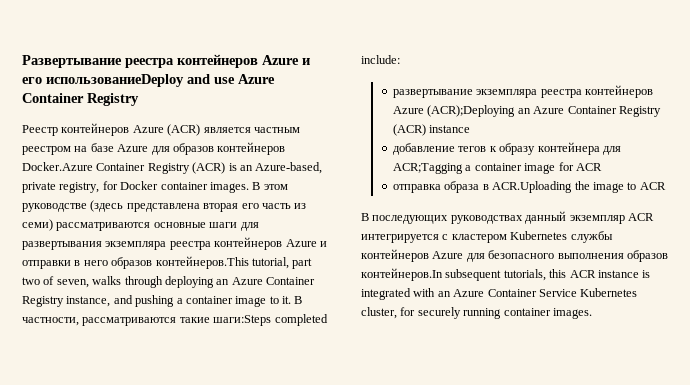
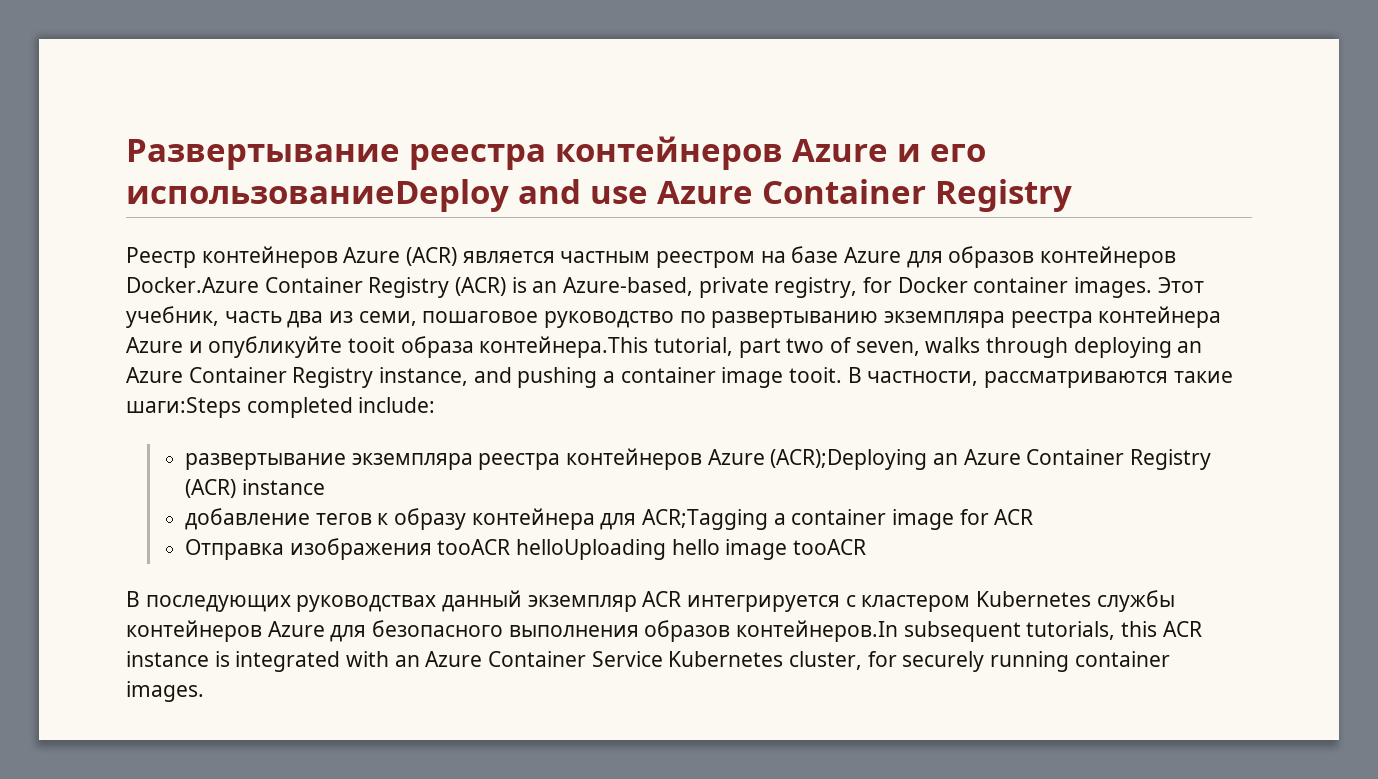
- В этом руководстве (здесь представлена вторая его часть из семи) рассматриваются основные шаги для развертывания экземпляра реестра контейнеров Azure и отправки в него образов контейнеров.This tutorial, part two of seven, walks through deploying an Azure Container Registry instance, and pushing a container image to it.
+ Этот учебник, часть два из семи, пошаговое руководство по развертыванию экземпляра реестра контейнера Azure и опубликуйте tooit образа контейнера.This tutorial, part two of seven, walks through deploying an Azure Container Registry instance, and pushing a container image tooit.
- отправка образа в ACR.Uploading the image to ACR
+ Отправка изображения tooACR helloUploading hello image tooACR

